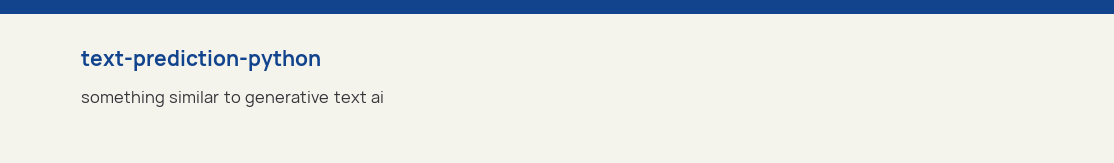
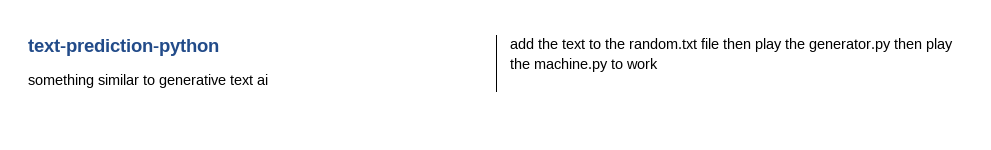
+ add the text to the random.txt file then play the generator.py then play the machine.py to work

